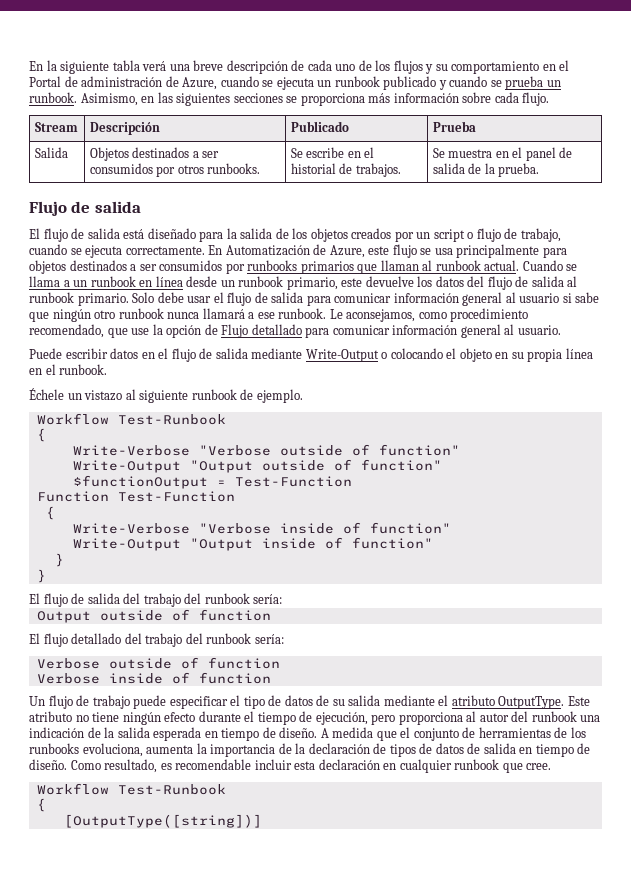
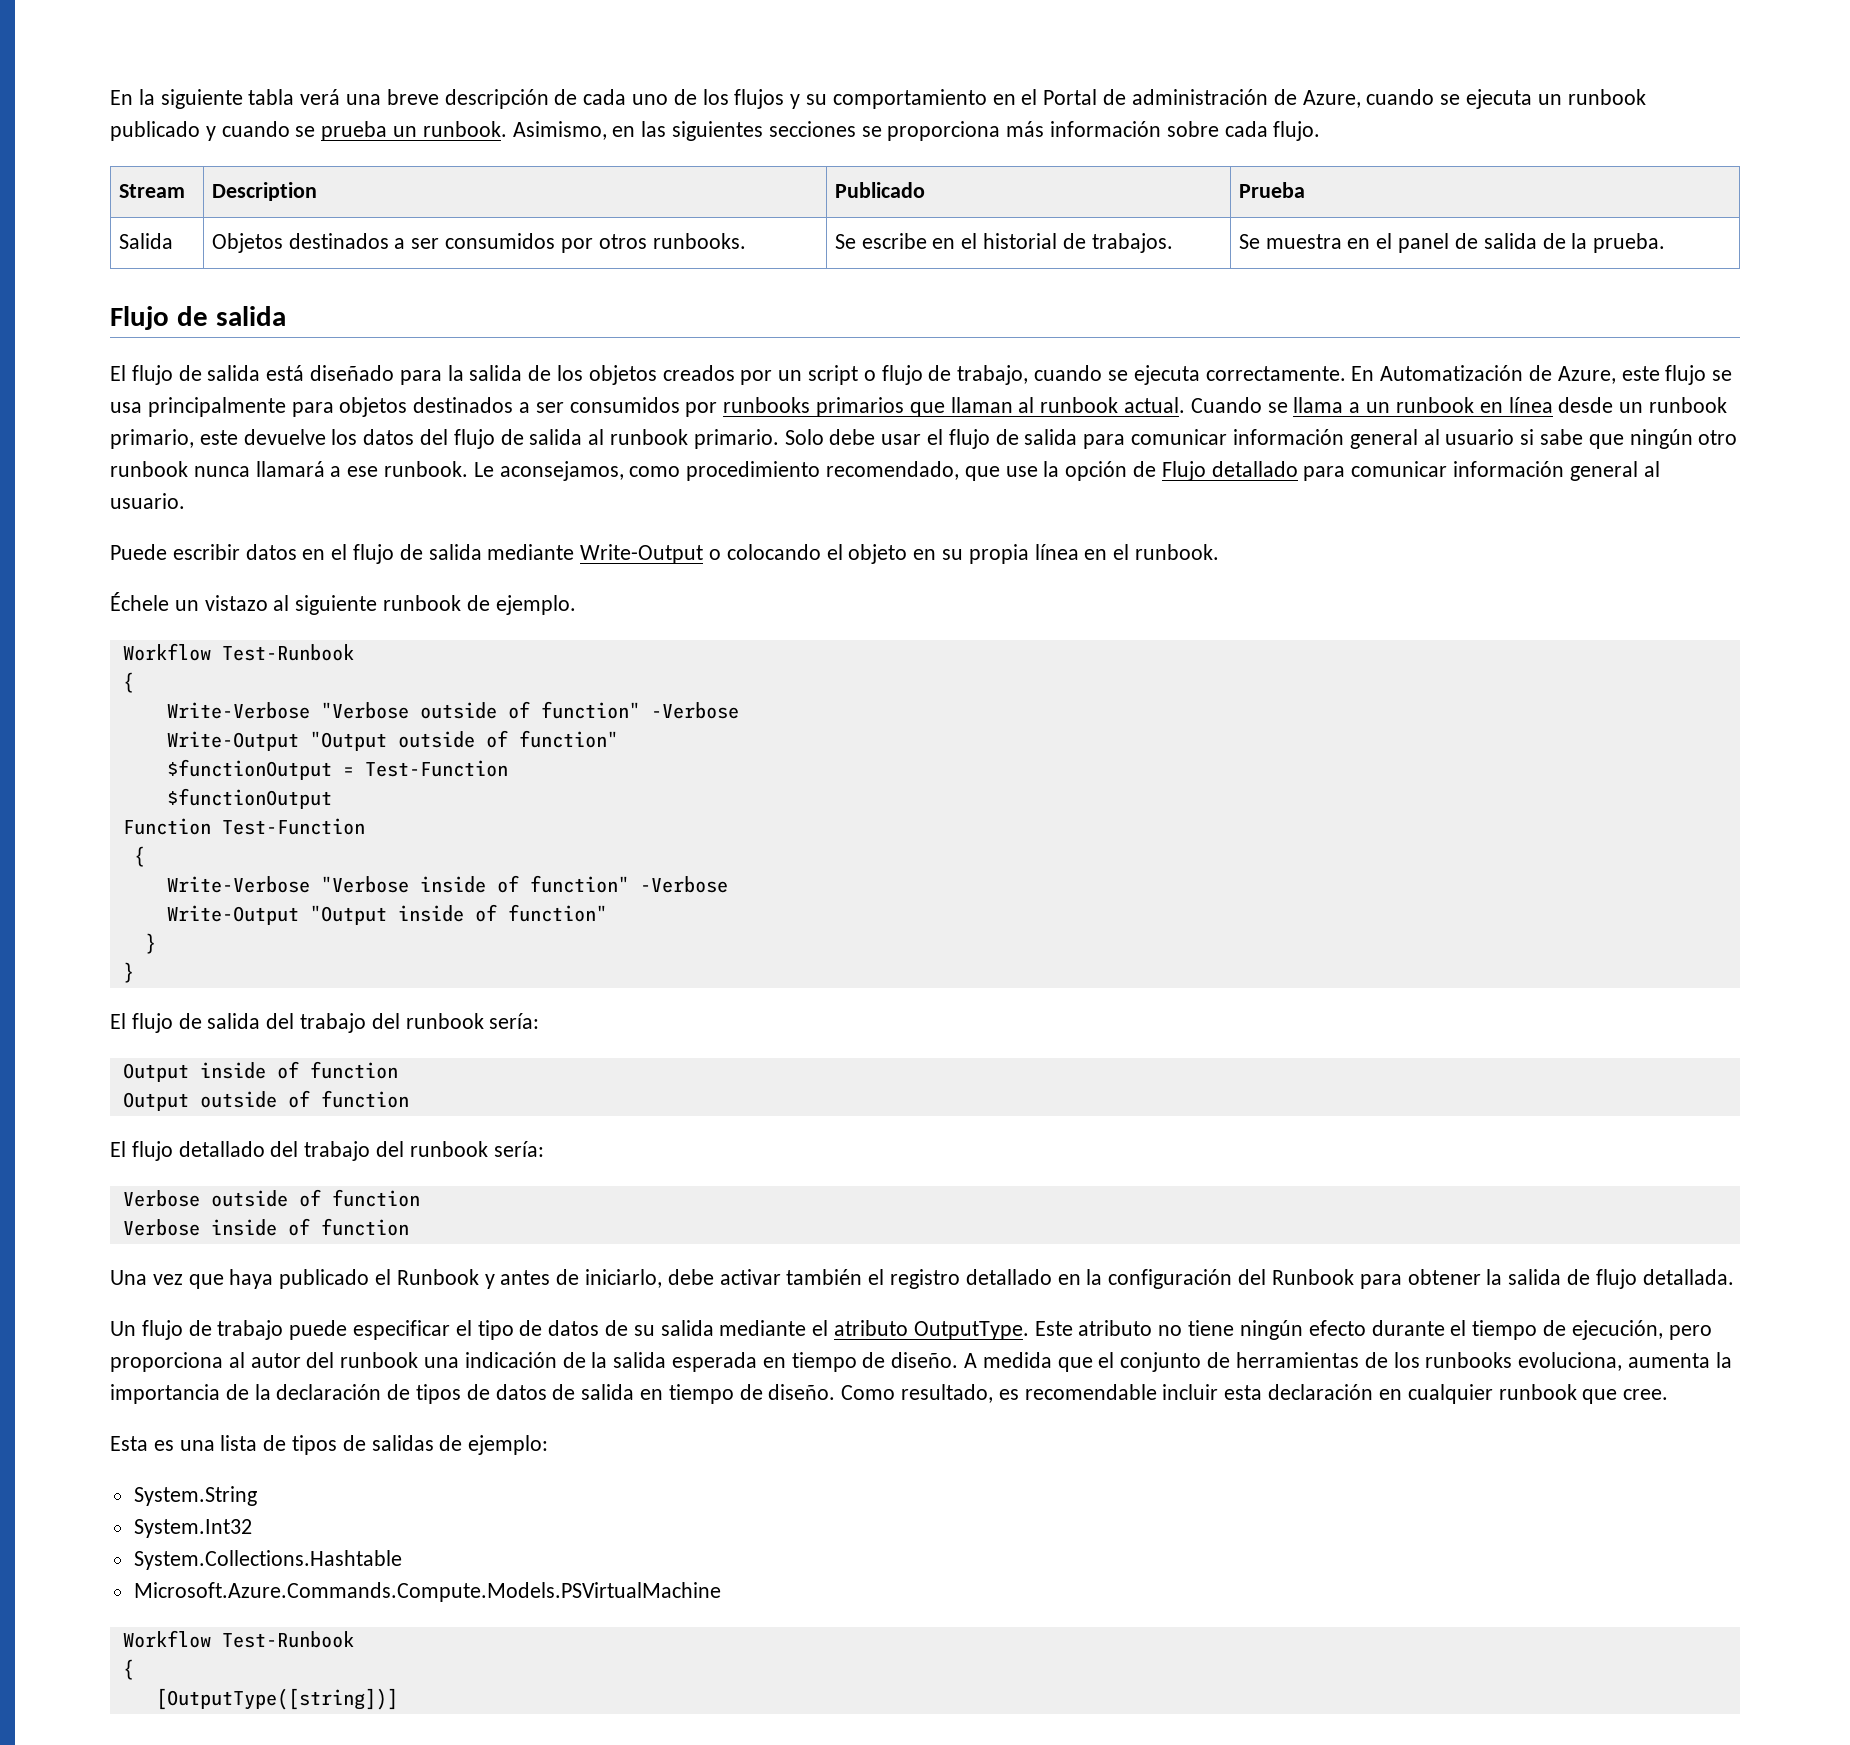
- Stream | Descripción | Publicado | Prueba
+ Stream | Description | Publicado | Prueba
- Write-Verbose "Verbose outside of function"
+ Write-Verbose "Verbose outside of function" -Verbose
  $functionOutput = Test-Function
+ $functionOutput
- Write-Verbose "Verbose inside of function"
+ Write-Verbose "Verbose inside of function" -Verbose
+ Output inside of function
+ Una vez que haya publicado el Runbook y antes de iniciarlo, debe activar también el registro detallado en la configuración del Runbook para obtener la salida de flujo detallada.
+ Esta es una lista de tipos de salidas de ejemplo:
+ System.String
+ System.Int32
+ System.Collections.Hashtable
+ Microsoft.Azure.Commands.Compute.Models.PSVirtualMachine

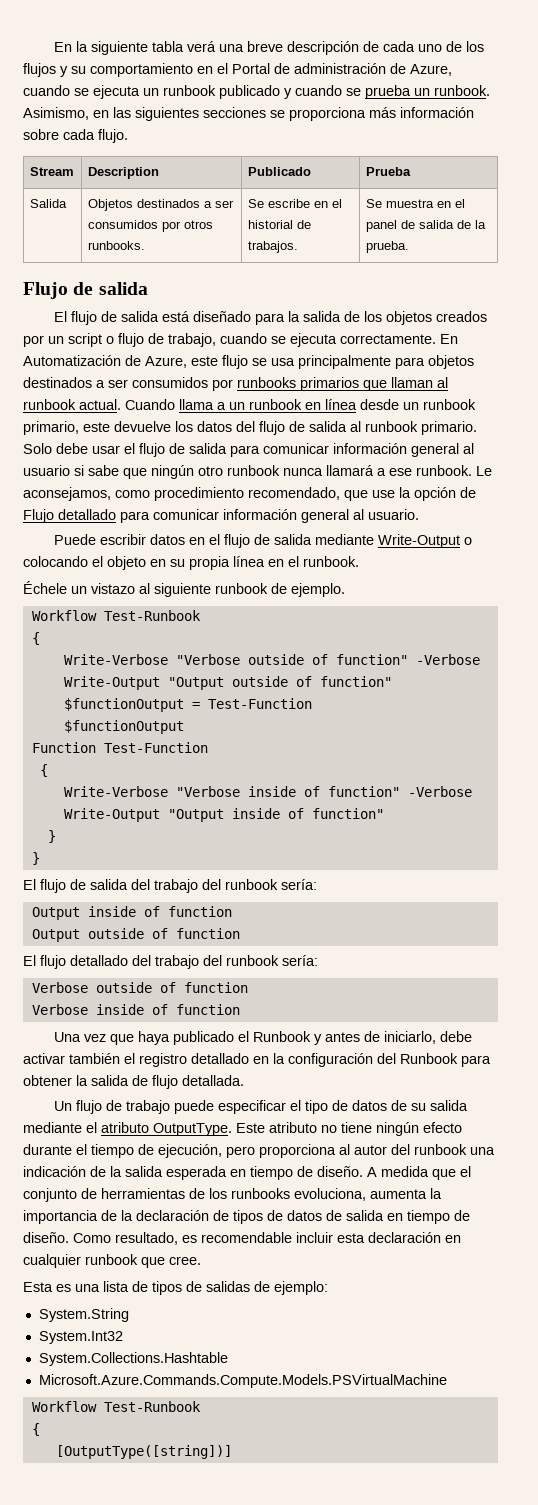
- Cuando se llama a un runbook en línea desde un runbook primario, este devuelve los datos del flujo de salida al runbook primario.
+ Cuando llama a un runbook en línea desde un runbook primario, este devuelve los datos del flujo de salida al runbook primario.

